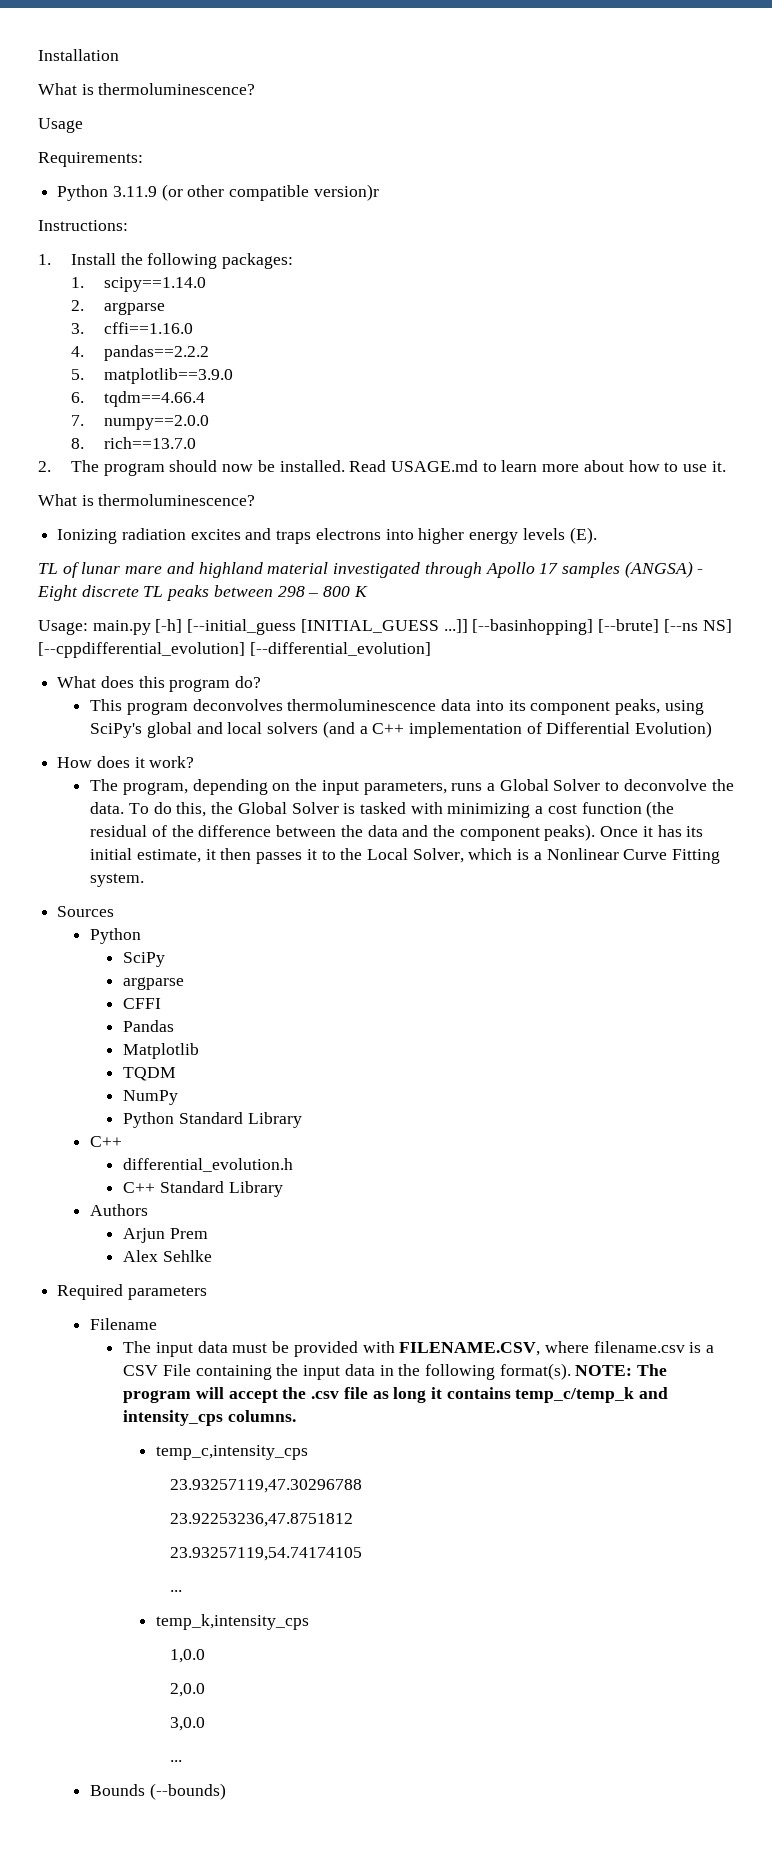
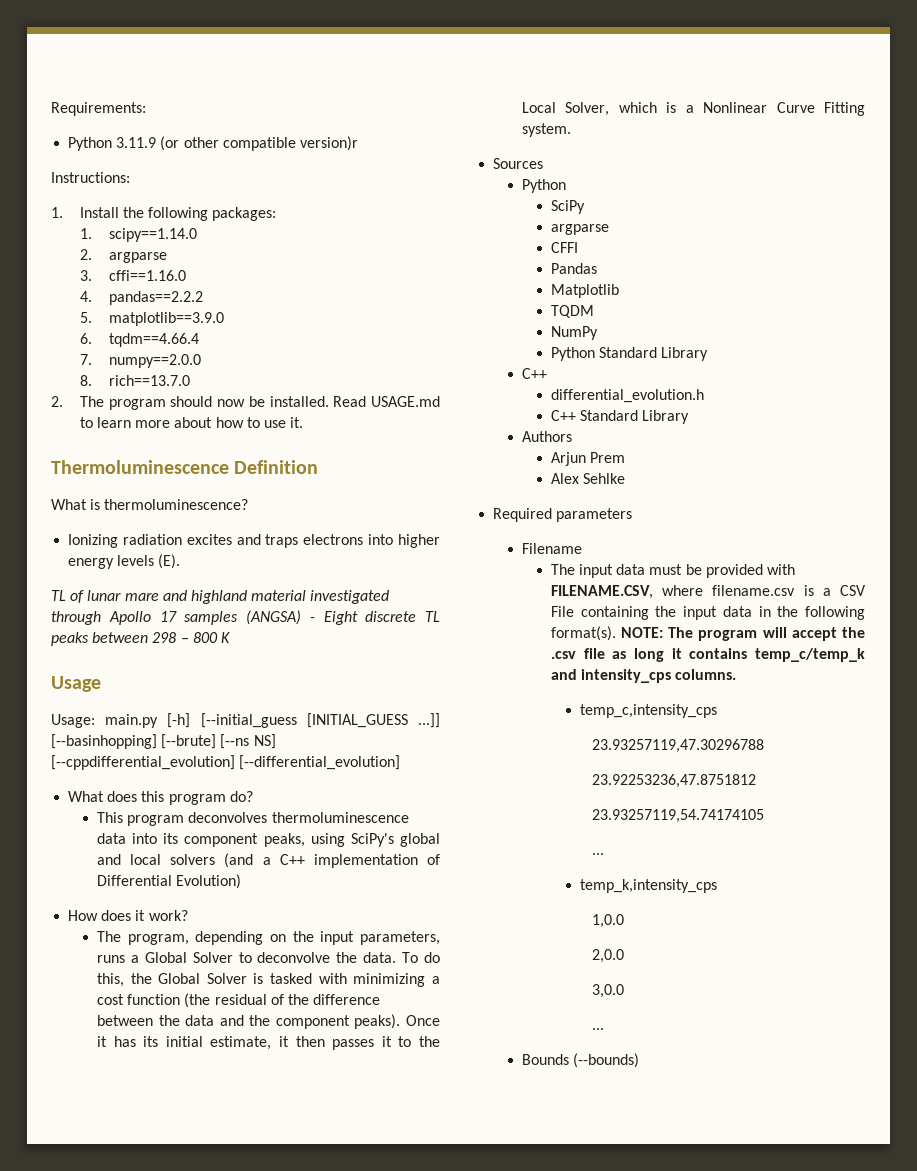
- Installation
- What is thermoluminescence?
- Usage
+ Thermoluminescence Definition
+ Usage

